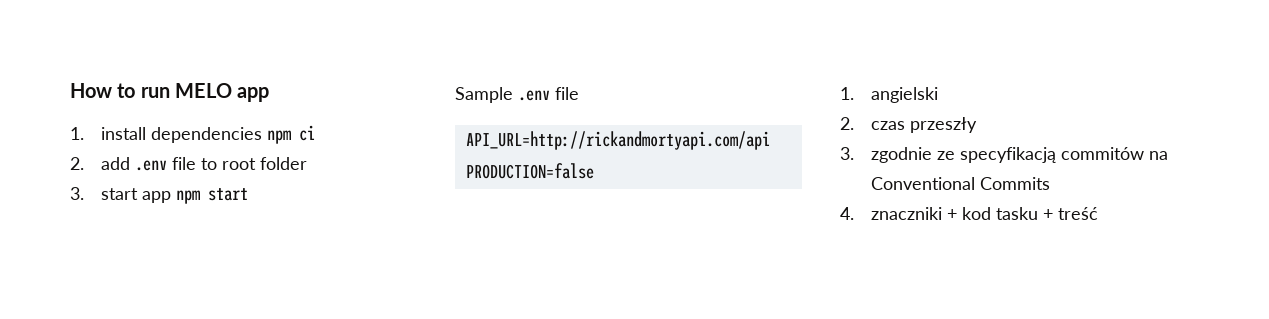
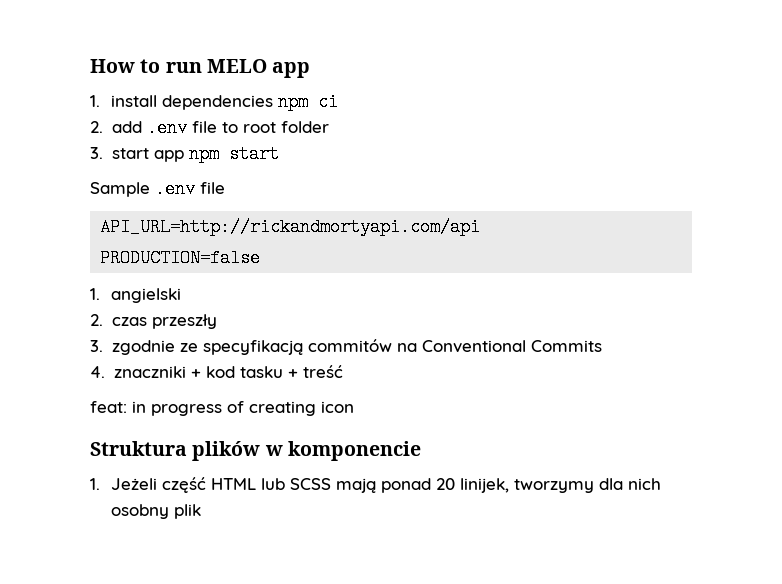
+ feat: in progress of creating icon
+ Struktura plików w komponencie
+ 1. Jeżeli część HTML lub SCSS mają ponad 20 linijek, tworzymy dla nich osobny plik

